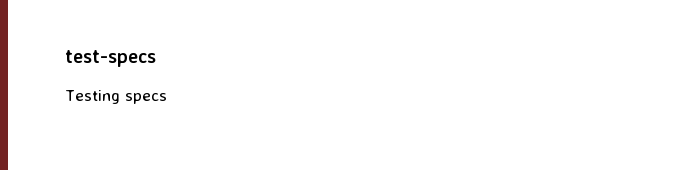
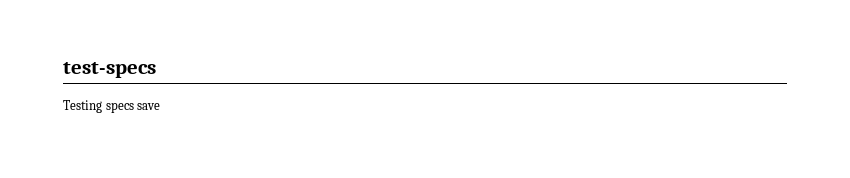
- Testing specs
+ Testing specs save

